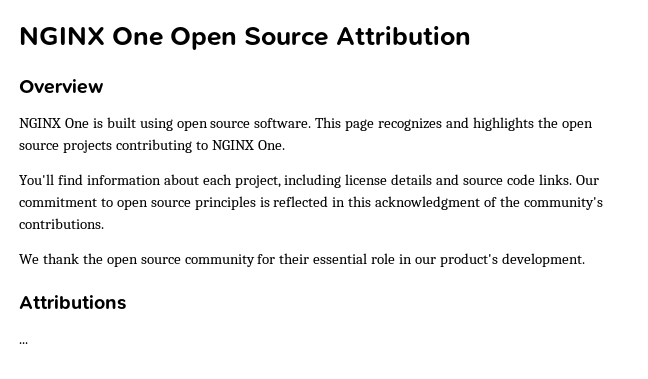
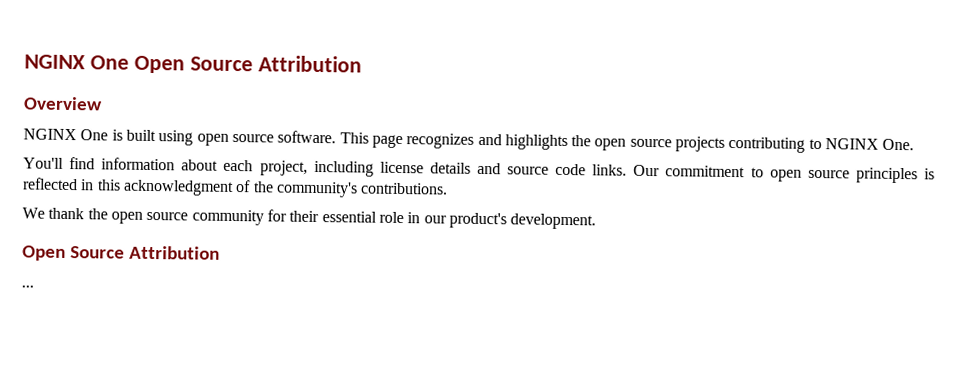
  We thank the open source community for their essential role in our product's development.
- Attributions
+ Open Source Attribution

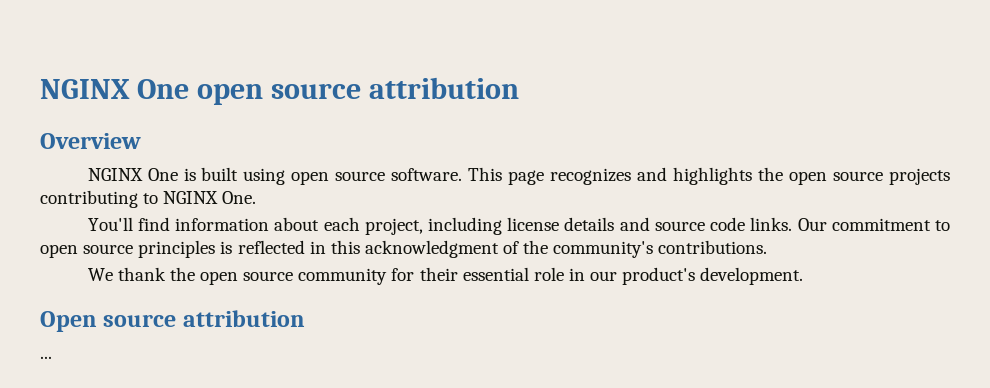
- NGINX One Open Source Attribution
+ NGINX One open source attribution
  We thank the open source community for their essential role in our product's development.
- Open Source Attribution
+ Open source attribution

